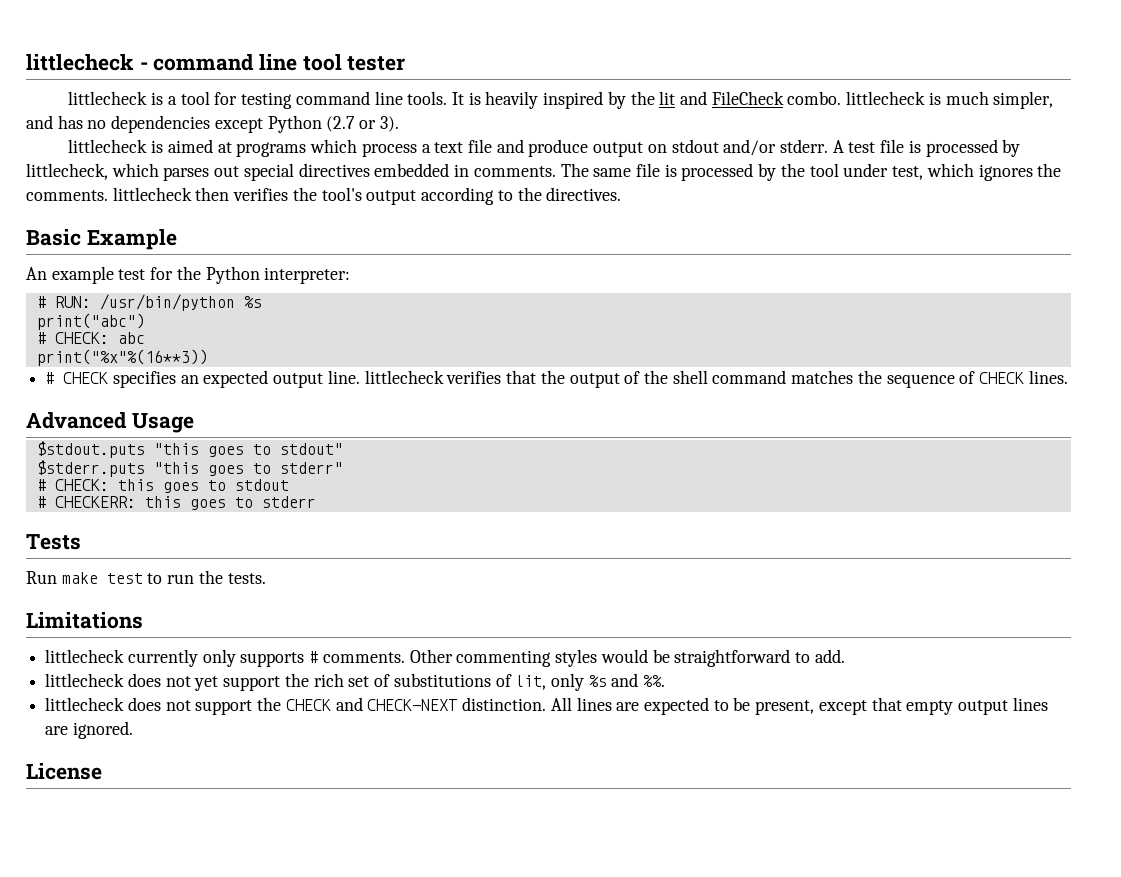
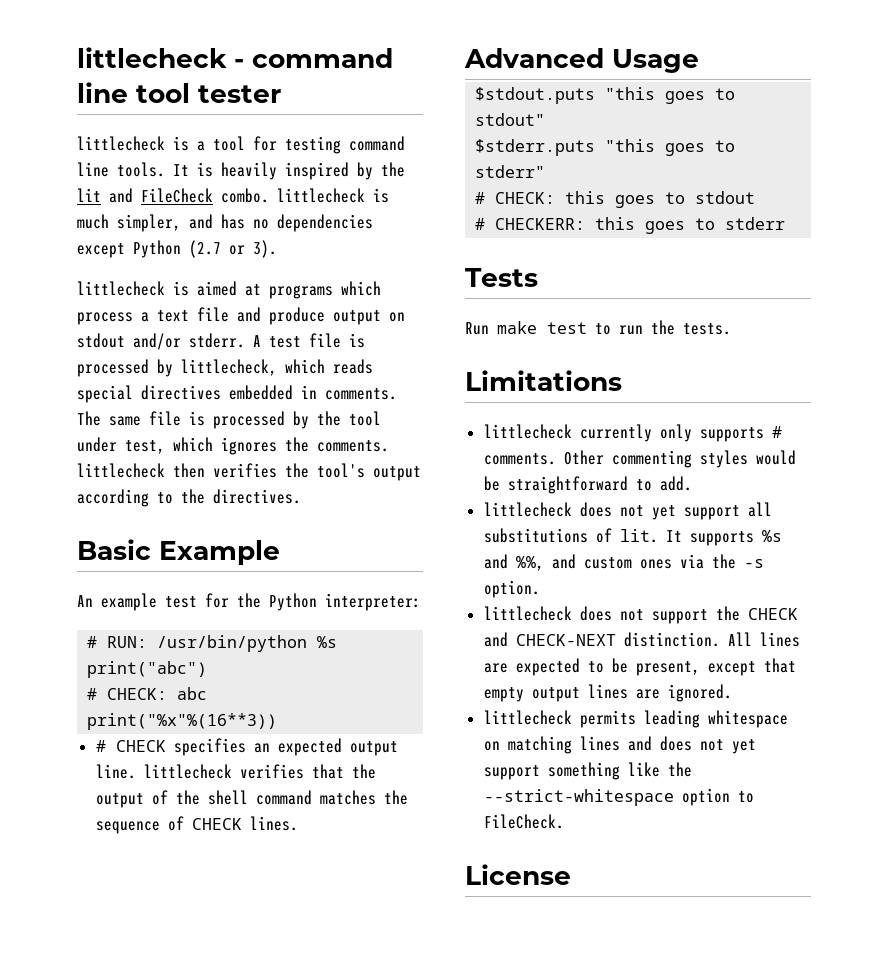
- A test file is processed by littlecheck, which parses out special directives embedded in comments.
+ A test file is processed by littlecheck, which reads special directives embedded in comments.
- littlecheck does not yet support the rich set of substitutions of lit, only %s and %%.
+ littlecheck does not yet support all substitutions of lit. It supports %s and %%, and custom ones via the -s option.
+ littlecheck permits leading whitespace on matching lines and does not yet support something like the --strict-whitespace option to FileCheck.

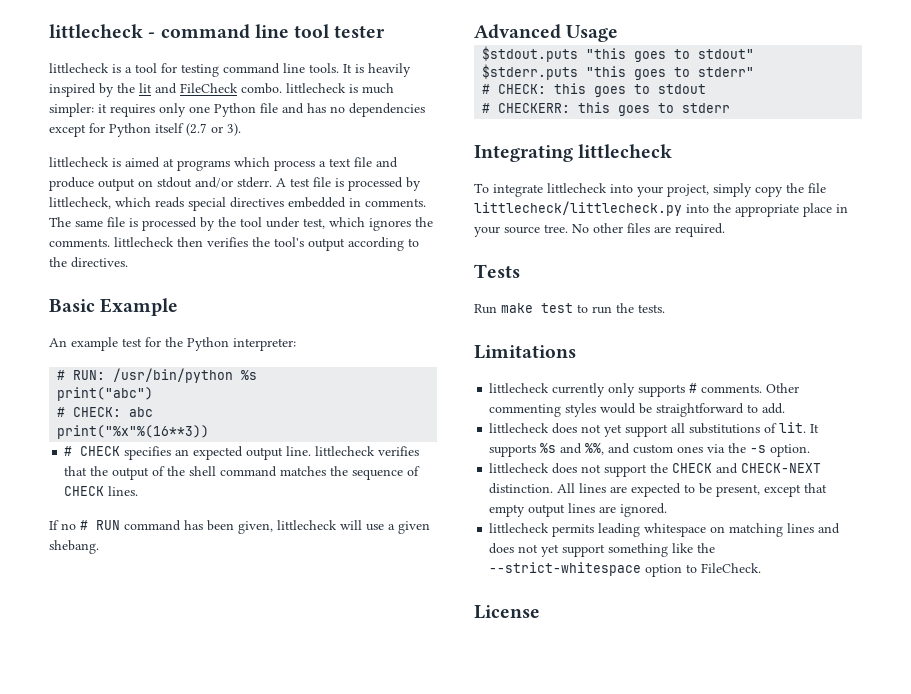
- It is heavily inspired by the lit and FileCheck combo. littlecheck is much simpler, and has no dependencies except Python (2.7 or 3).
+ It is heavily inspired by the lit and FileCheck combo. littlecheck is much simpler: it requires only one Python file and has no dependencies except for Python itself (2.7 or 3).
+ If no # RUN command has been given, littlecheck will use a given shebang.
+ Integrating littlecheck
+ To integrate littlecheck into your project, simply copy the file littlecheck/littlecheck.py into the appropriate place in your source tree. No other files are required.

